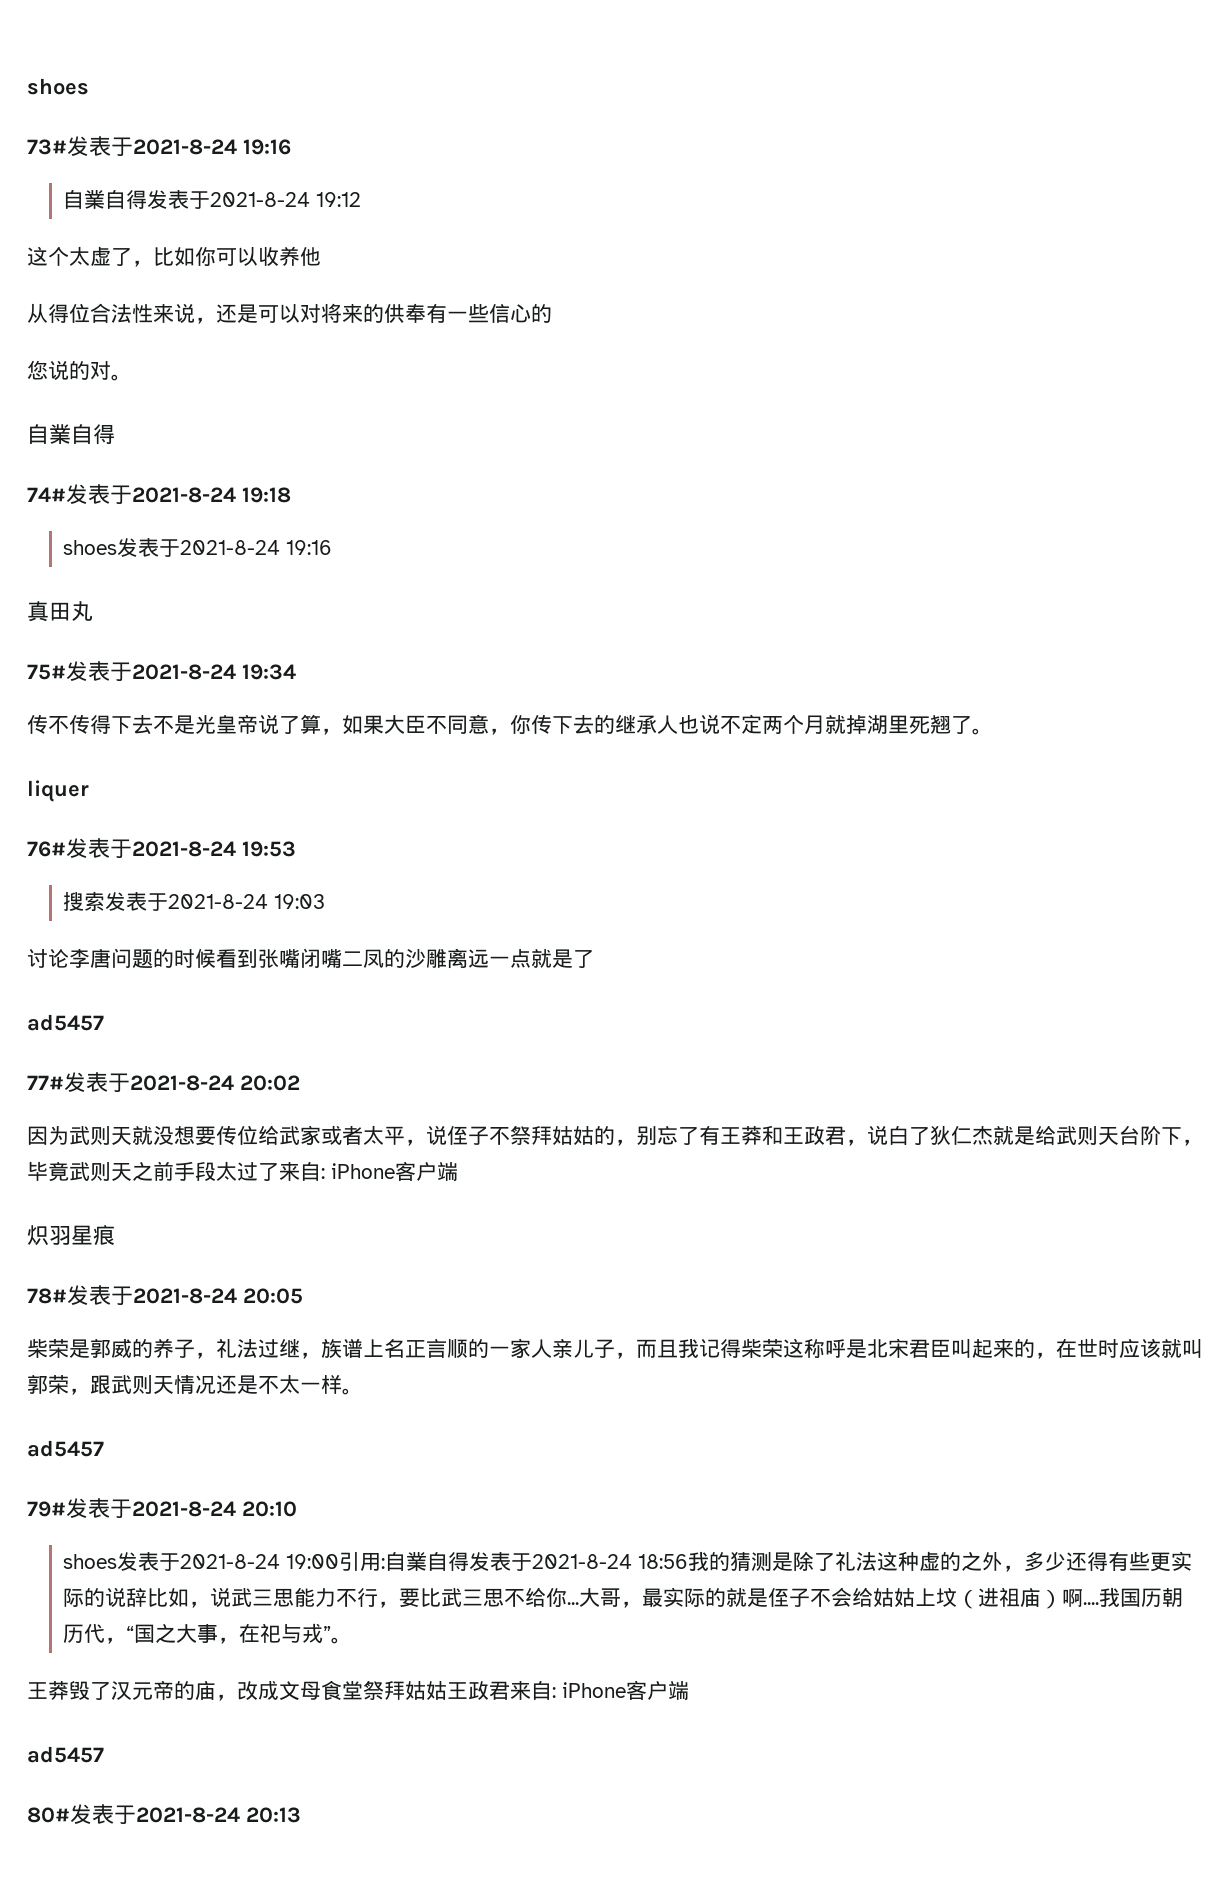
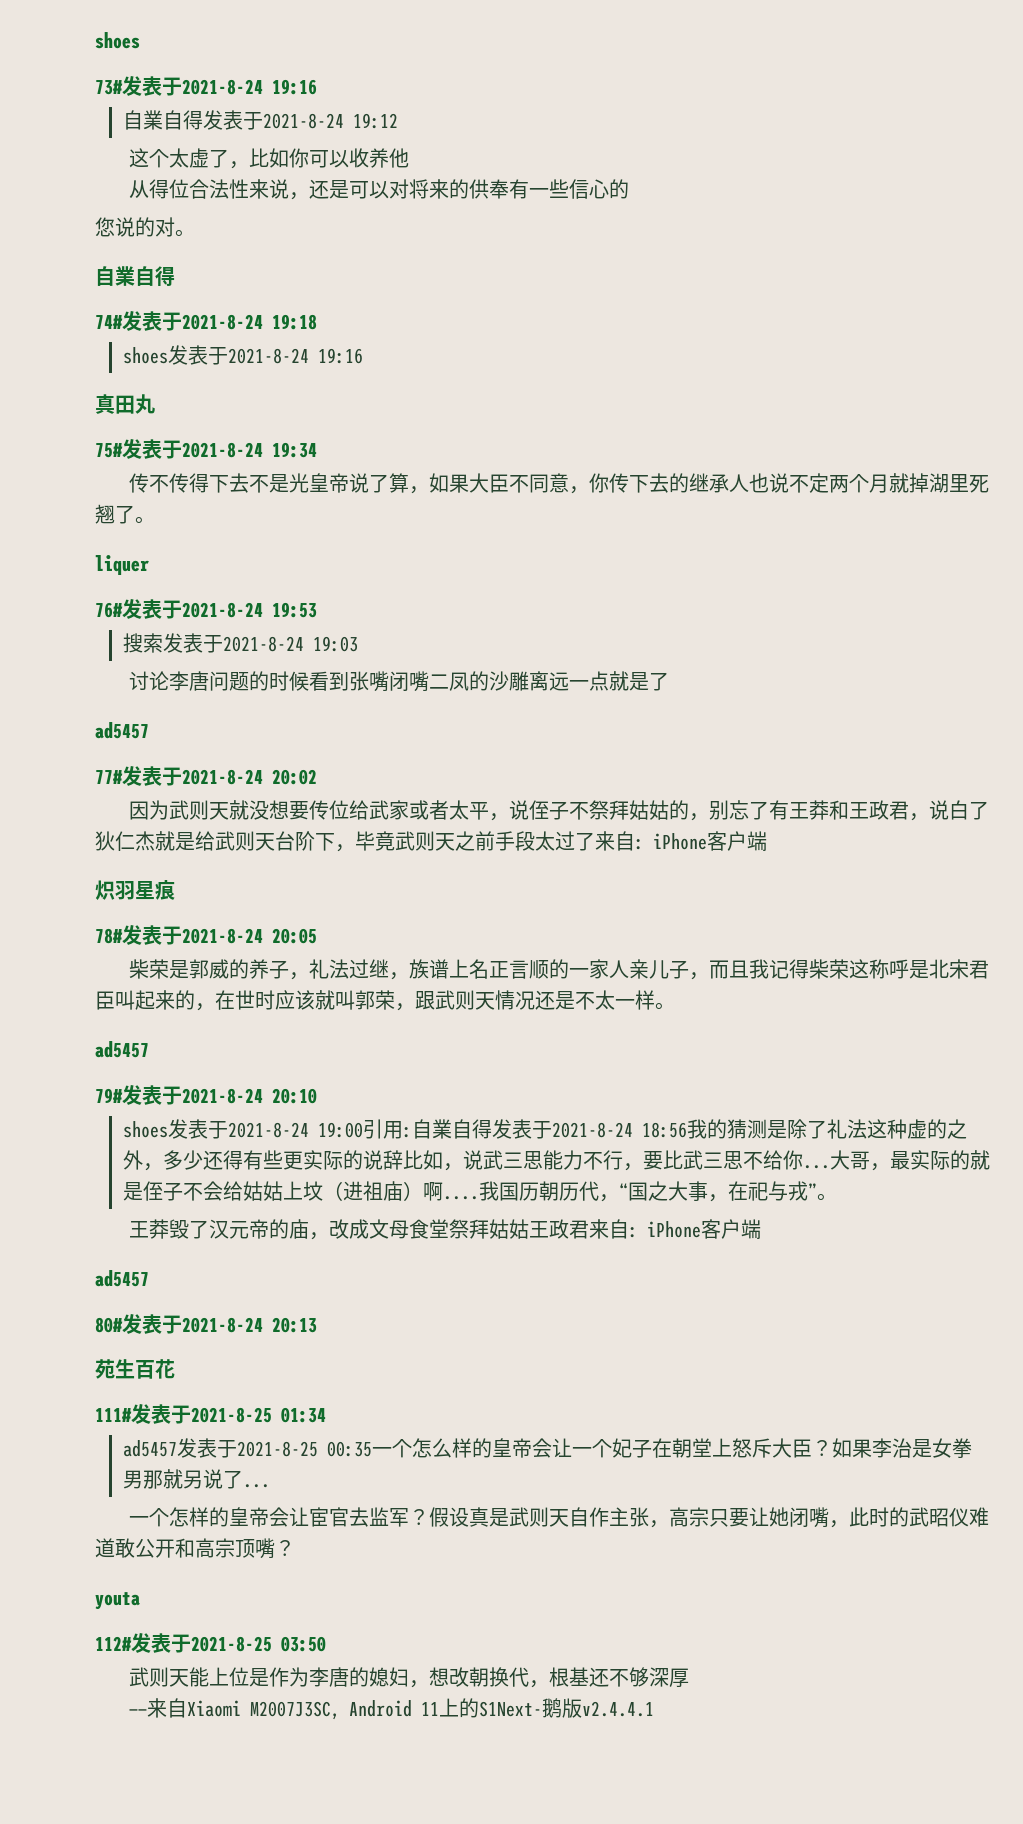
+ 苑生百花
+ 111#发表于2021-8-25 01:34
+ ad5457发表于2021-8-25 00:35一个怎么样的皇帝会让一个妃子在朝堂上怒斥大臣？如果李治是女拳男那就另说了...
+ 一个怎样的皇帝会让宦官去监军？假设真是武则天自作主张，高宗只要让她闭嘴，此时的武昭仪难道敢公开和高宗顶嘴？
+ youta
+ 112#发表于2021-8-25 03:50
+ 武则天能上位是作为李唐的媳妇，想改朝换代，根基还不够深厚
+ ——来自Xiaomi M2007J3SC, Android 11上的S1Next-鹅版v2.4.4.1

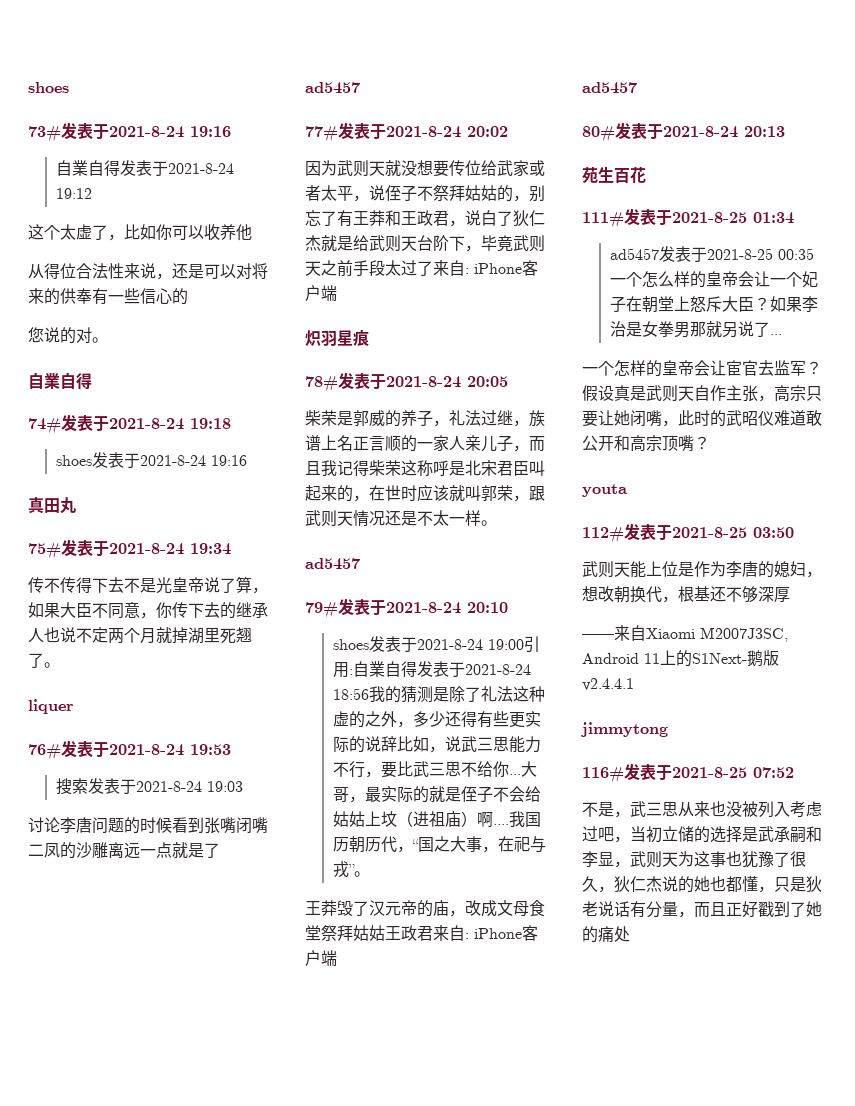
+ jimmytong
+ 116#发表于2021-8-25 07:52
+ 不是，武三思从来也没被列入考虑过吧，当初立储的选择是武承嗣和李显，武则天为这事也犹豫了很久，狄仁杰说的她也都懂，只是狄老说话有分量，而且正好戳到了她的痛处

